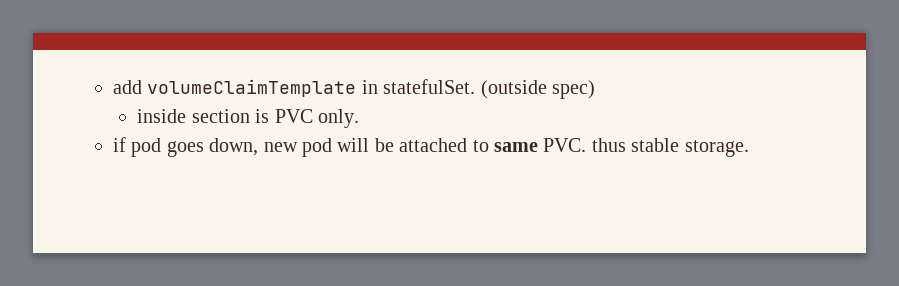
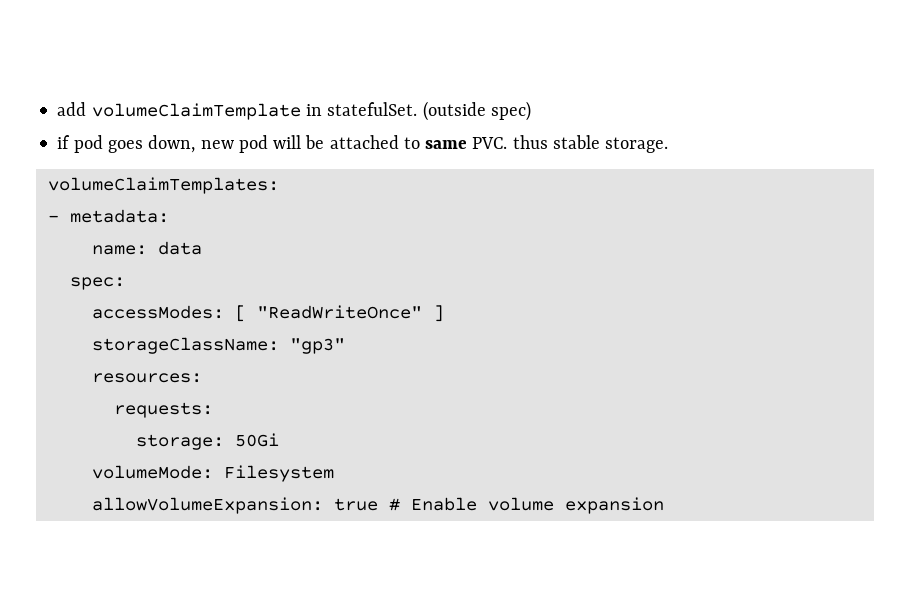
- inside section is PVC only.
+ volumeClaimTemplates:
+ - metadata:
+ name: data
+ spec:
+ accessModes: [ "ReadWriteOnce" ]
+ storageClassName: "gp3"
+ resources:
+ requests:
+ storage: 50Gi
+ volumeMode: Filesystem
+ allowVolumeExpansion: true # Enable volume expansion

